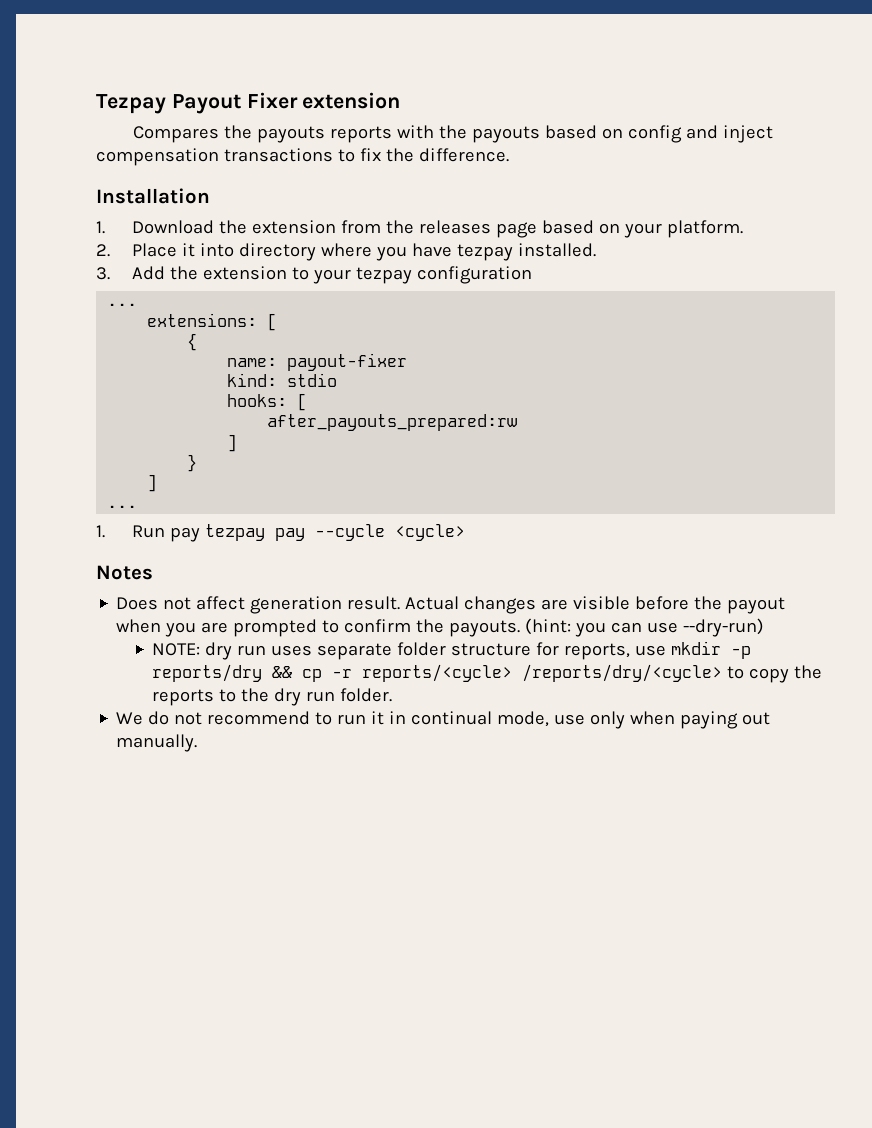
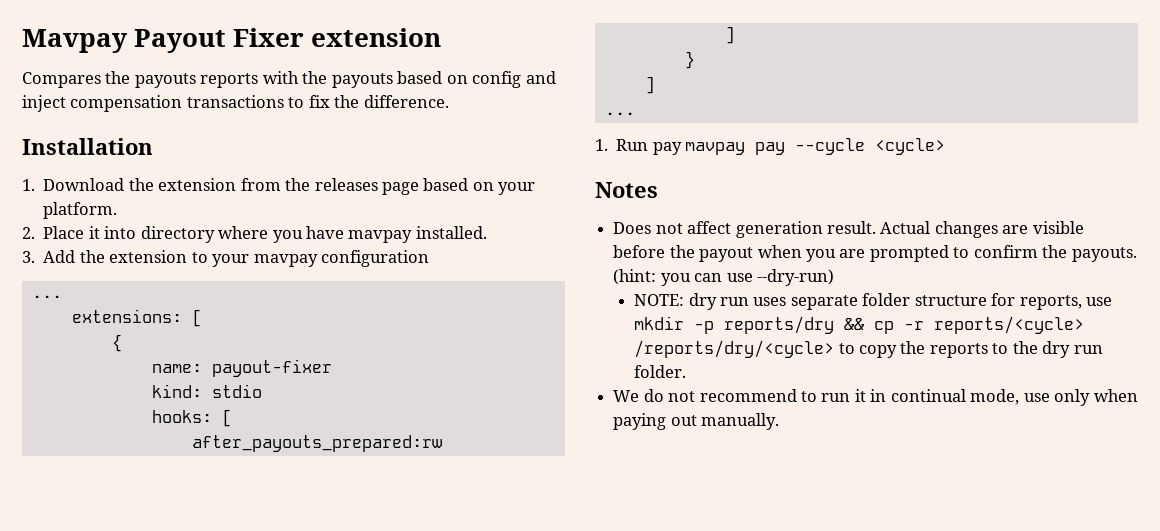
- Tezpay Payout Fixer extension
+ Mavpay Payout Fixer extension
- 2. Place it into directory where you have tezpay installed.
+ 2. Place it into directory where you have mavpay installed.
- 3. Add the extension to your tezpay configuration
+ 3. Add the extension to your mavpay configuration
- 1. Run pay tezpay pay --cycle <cycle>
+ 1. Run pay mavpay pay --cycle <cycle>

